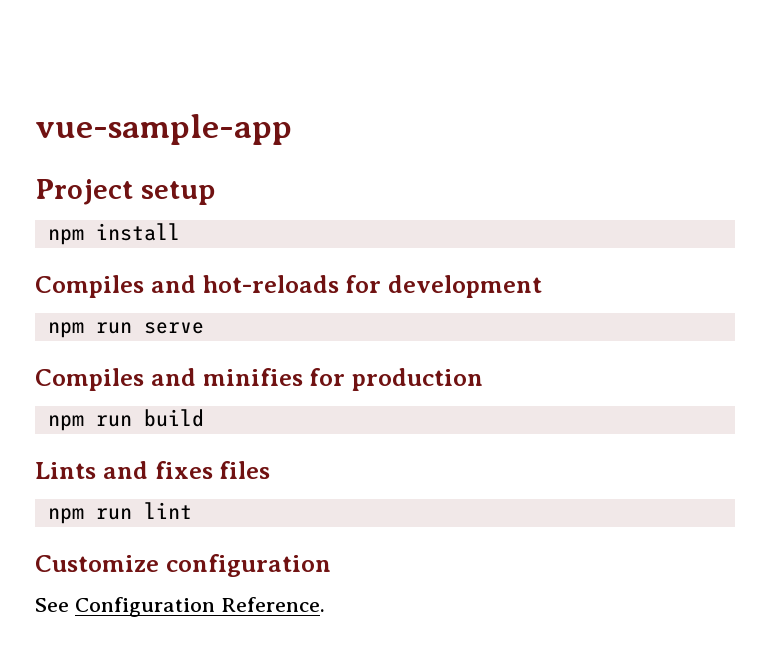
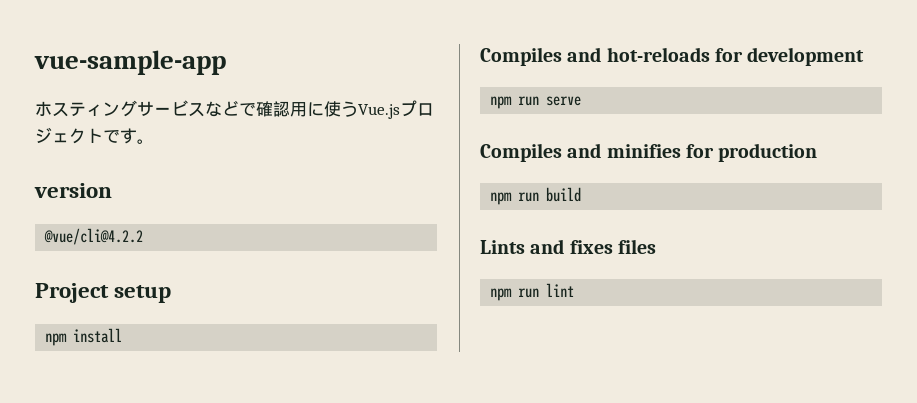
+ ホスティングサービスなどで確認用に使うVue.jsプロジェクトです。
+ version
+ @vue/cli@4.2.2
- Customize configuration
- See Configuration Reference.

